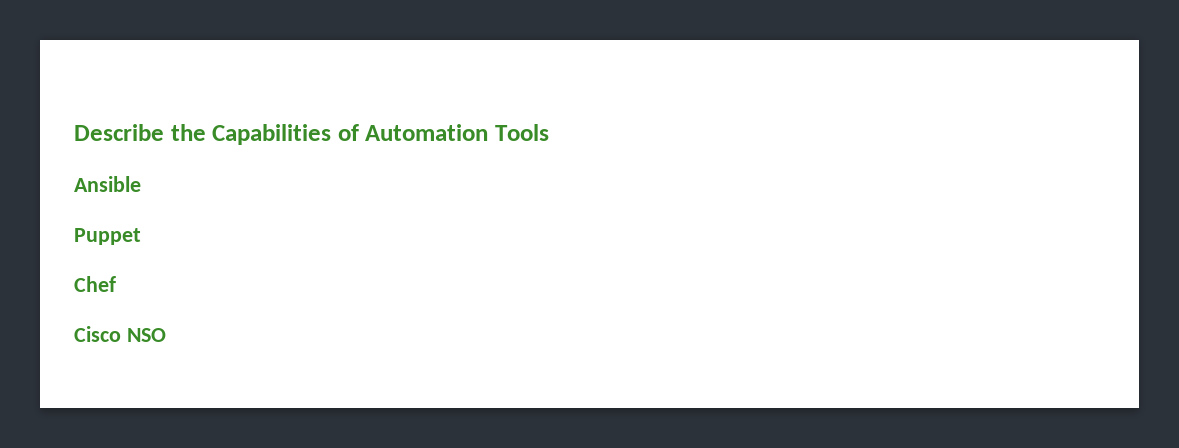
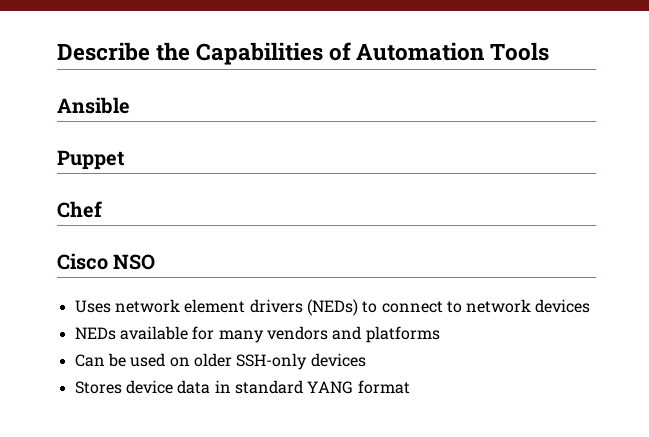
+ Uses network element drivers (NEDs) to connect to network devices
+ NEDs available for many vendors and platforms
+ Can be used on older SSH-only devices
+ Stores device data in standard YANG format

